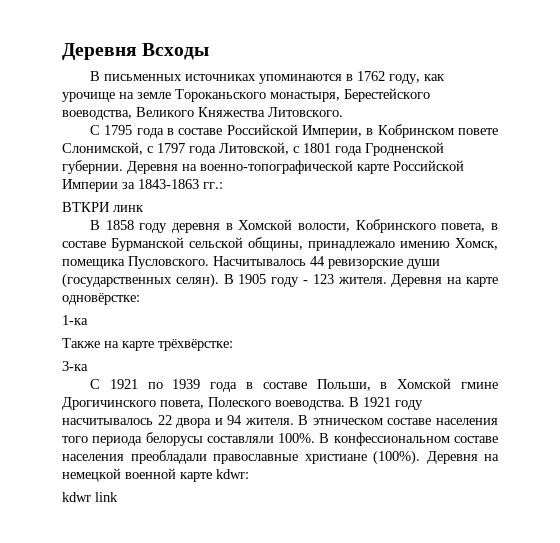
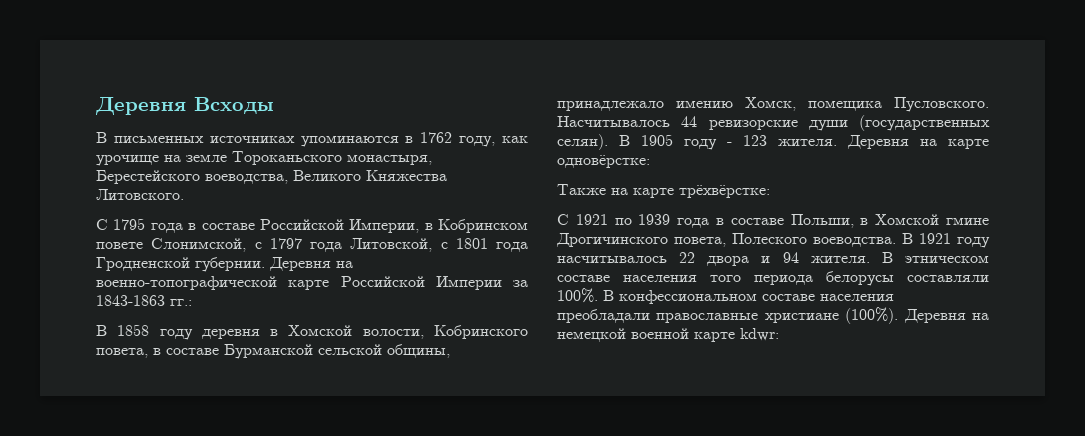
- ВТКРИ линк
- 1-ка
- 3-ка
- kdwr link

